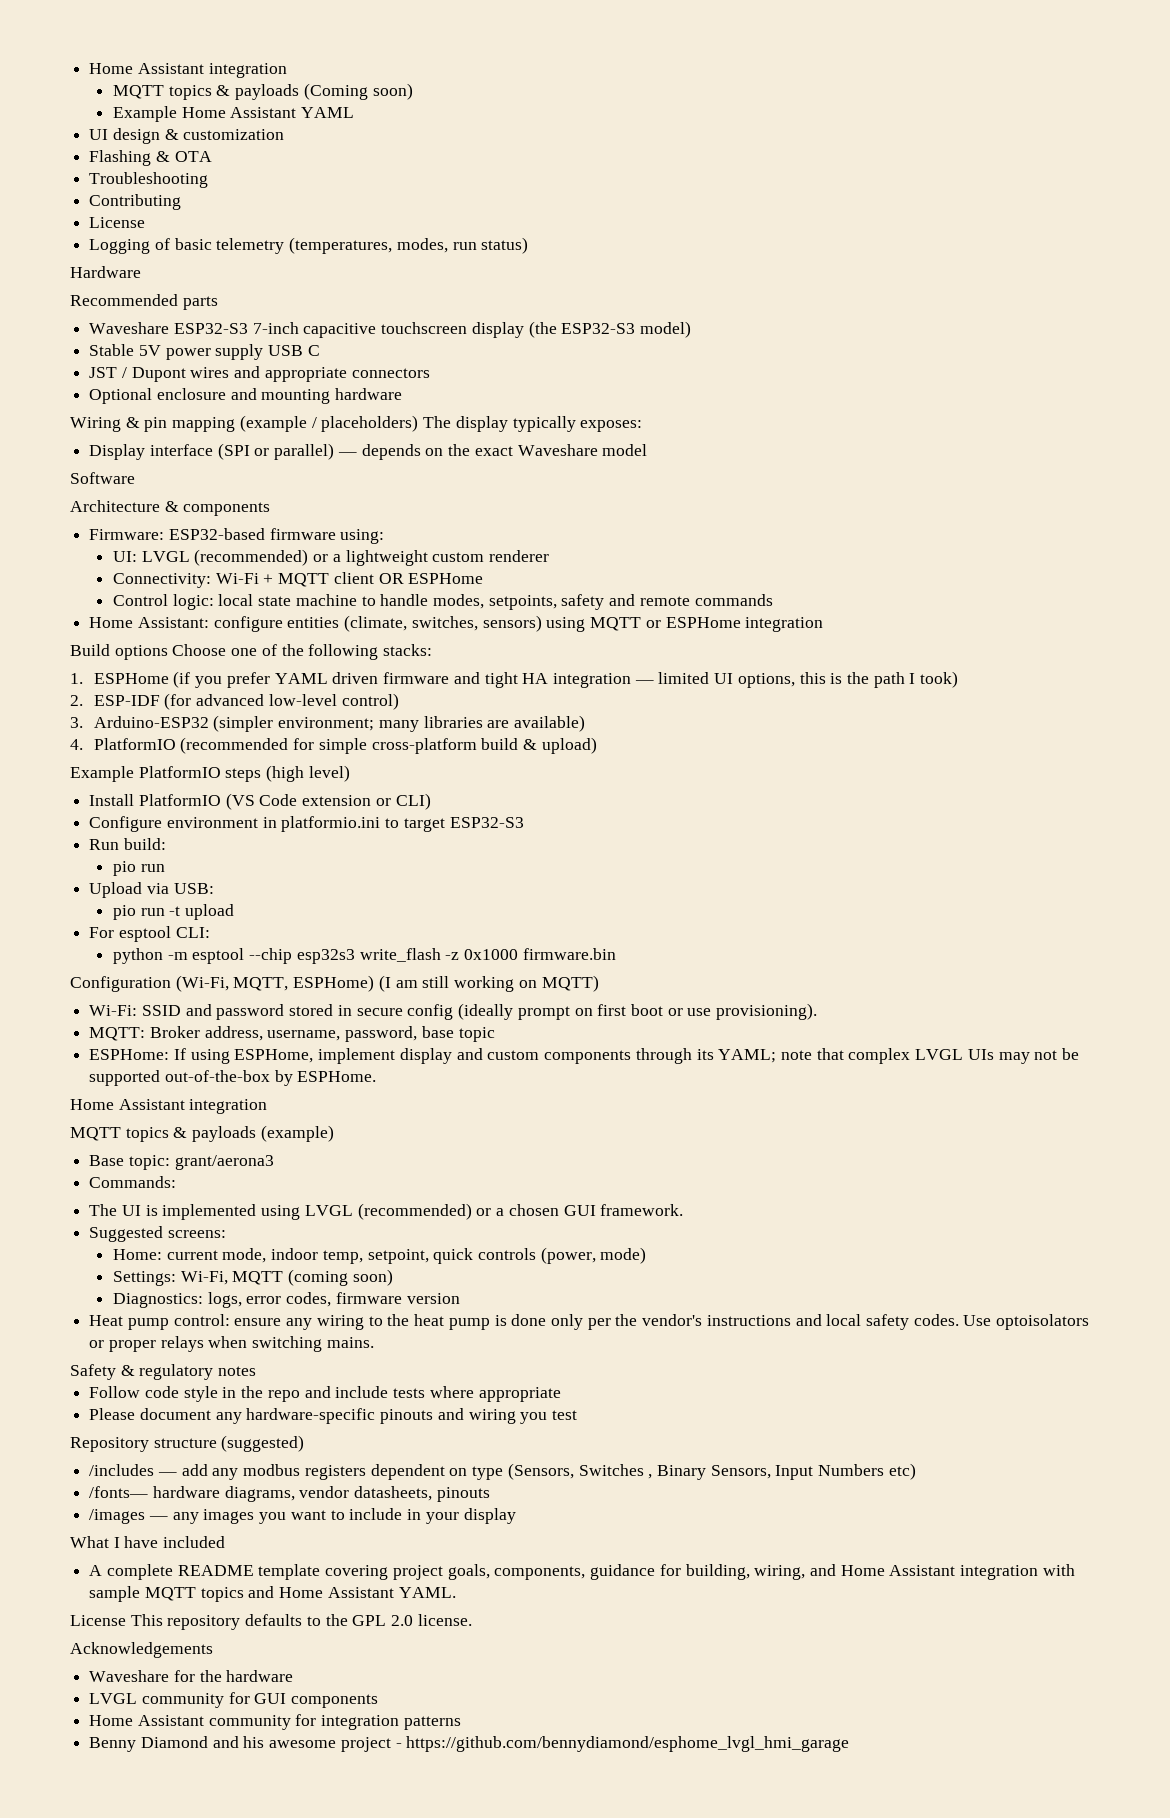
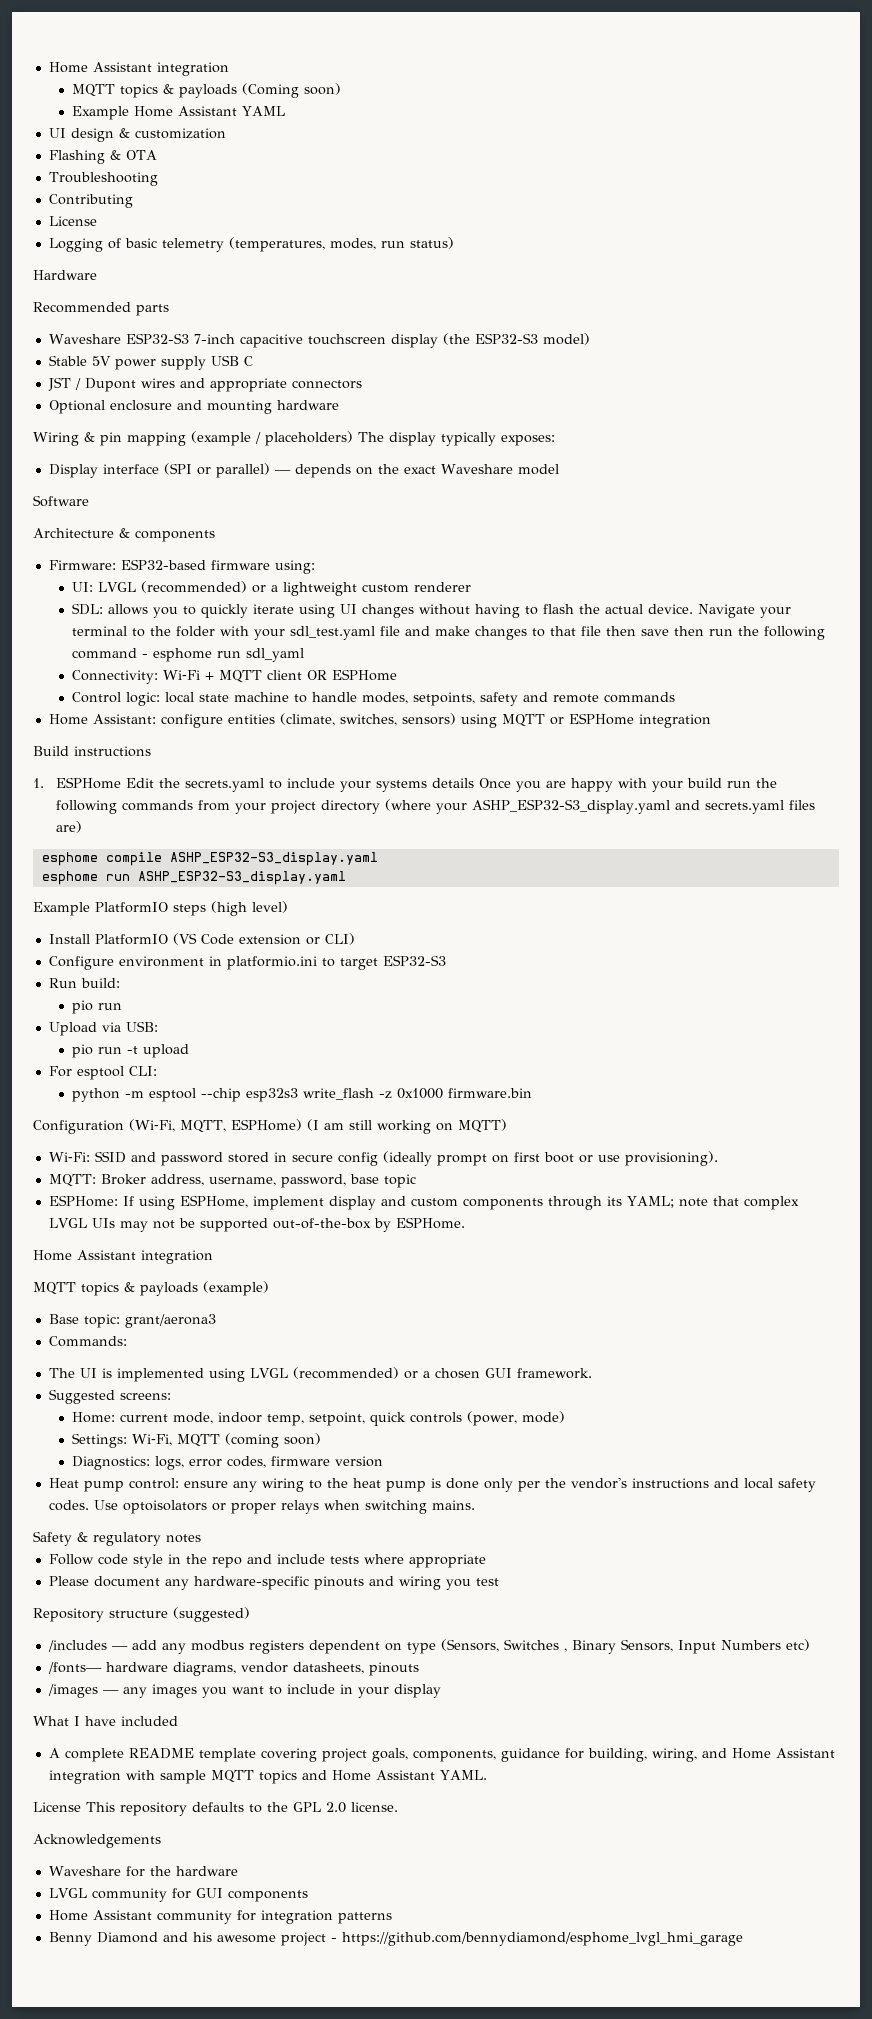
+ SDL: allows you to quickly iterate using UI changes without having to flash the actual device. Navigate your terminal to the folder with your sdl_test.yaml file and make changes to that file then save then run the following command - esphome run sdl_yaml
- Build options Choose one of the following stacks:
- 1. ESPHome (if you prefer YAML driven firmware and tight HA integration — limited UI options, this is the path I took)
- 2. ESP-IDF (for advanced low-level control)
- 3. Arduino-ESP32 (simpler environment; many libraries are available)
- 4. PlatformIO (recommended for simple cross-platform build & upload)
+ Build instructions
+ 1. ESPHome Edit the secrets.yaml to include your systems details Once you are happy with your build run the following commands from your project directory (where your ASHP_ESP32-S3_display.yaml and secrets.yaml files are)
+ esphome compile ASHP_ESP32-S3_display.yaml
+ esphome run ASHP_ESP32-S3_display.yaml

